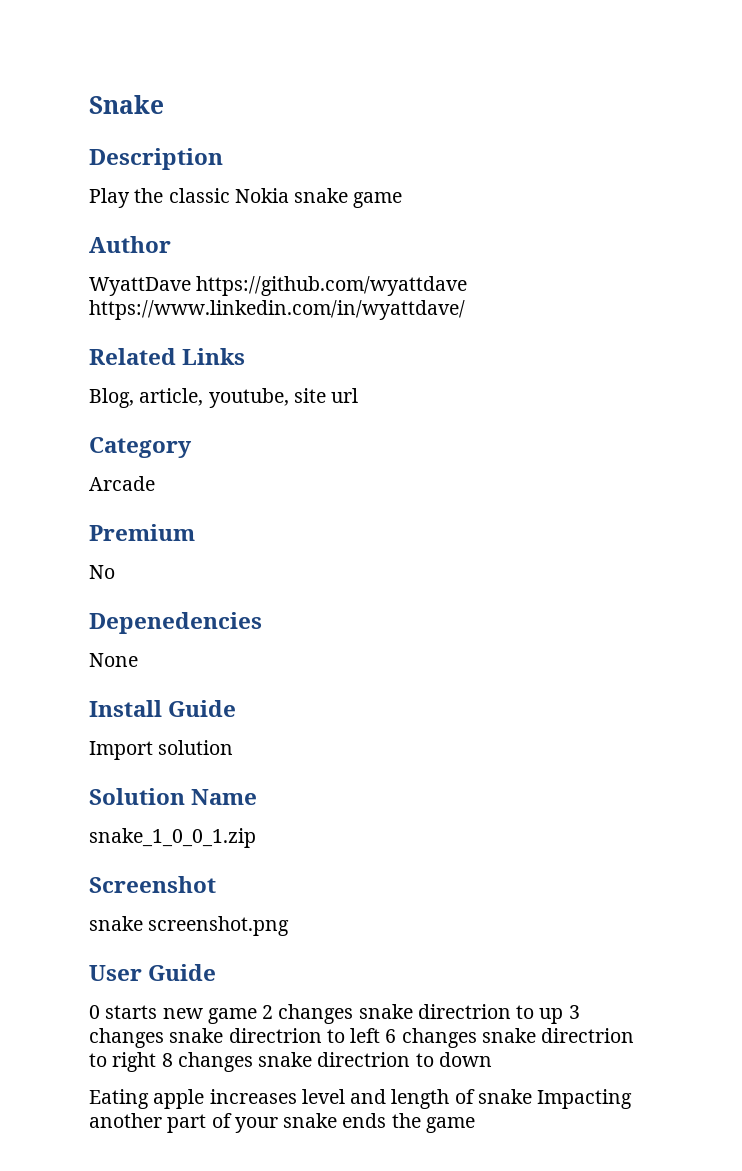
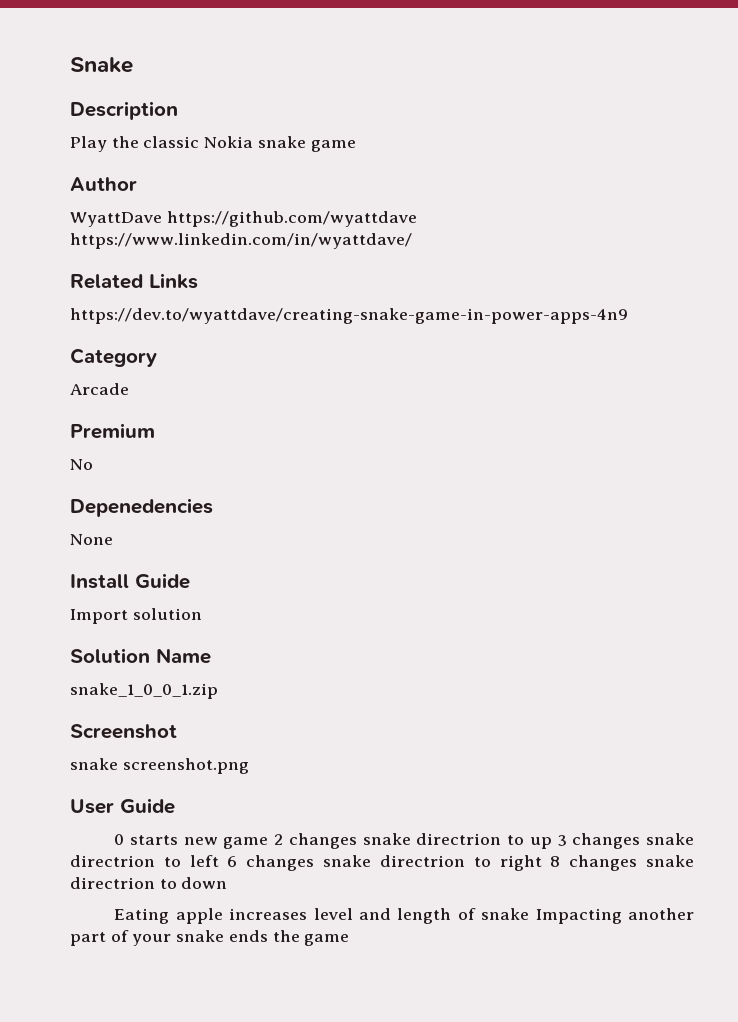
- Blog, article, youtube, site url
+ https://dev.to/wyattdave/creating-snake-game-in-power-apps-4n9

